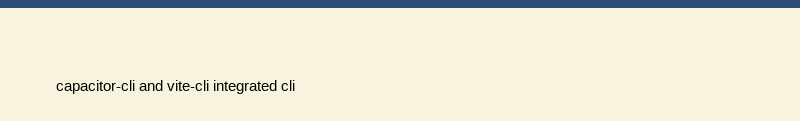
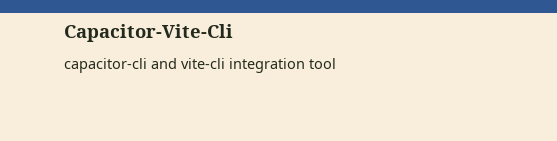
+ Capacitor-Vite-Cli
- capacitor-cli and vite-cli integrated cli
+ capacitor-cli and vite-cli integration tool

